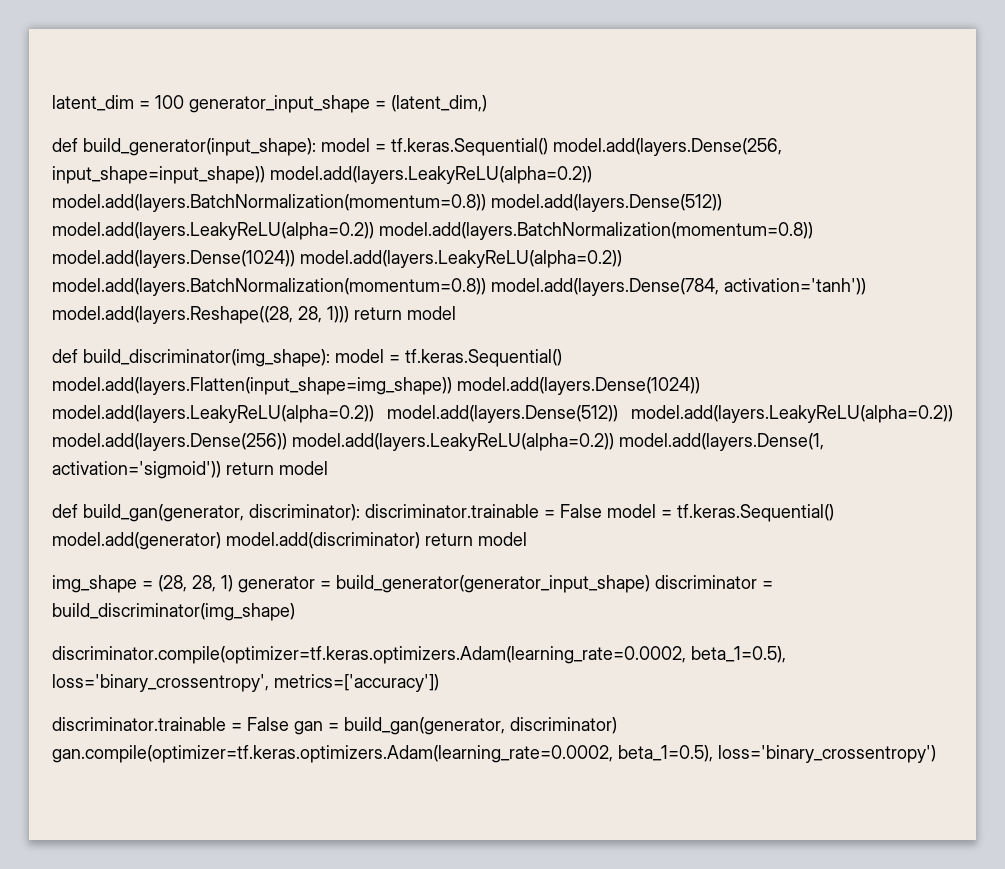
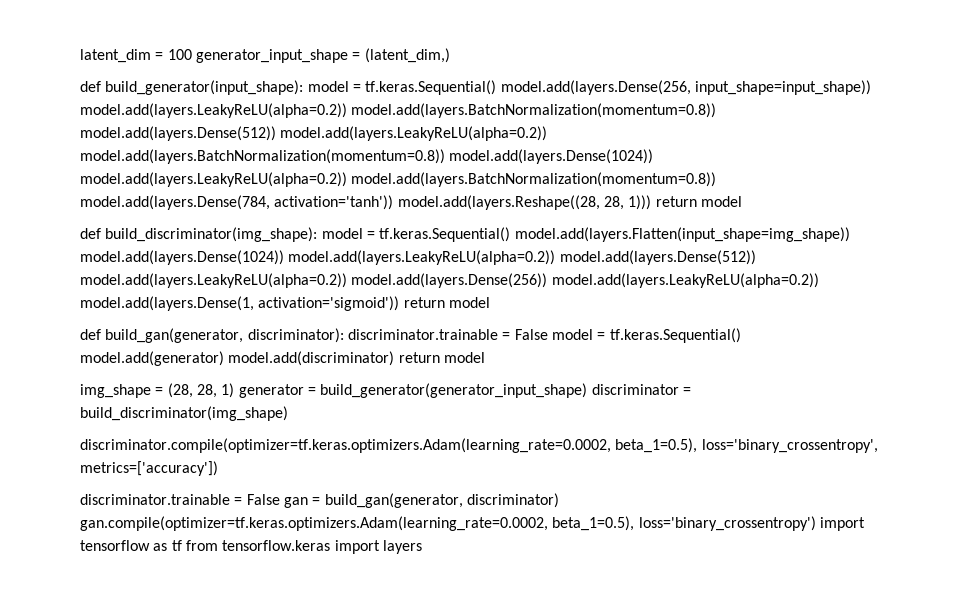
- discriminator.trainable = False gan = build_gan(generator, discriminator) gan.compile(optimizer=tf.keras.optimizers.Adam(learning_rate=0.0002, beta_1=0.5), loss='binary_crossentropy')
+ discriminator.trainable = False gan = build_gan(generator, discriminator) gan.compile(optimizer=tf.keras.optimizers.Adam(learning_rate=0.0002, beta_1=0.5), loss='binary_crossentropy') import tensorflow as tf from tensorflow.keras import layers

